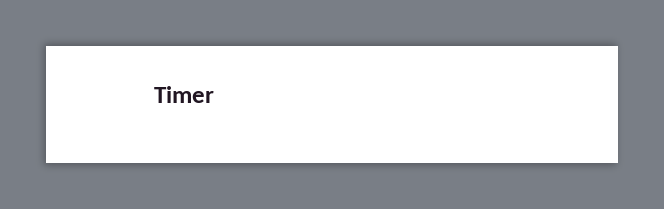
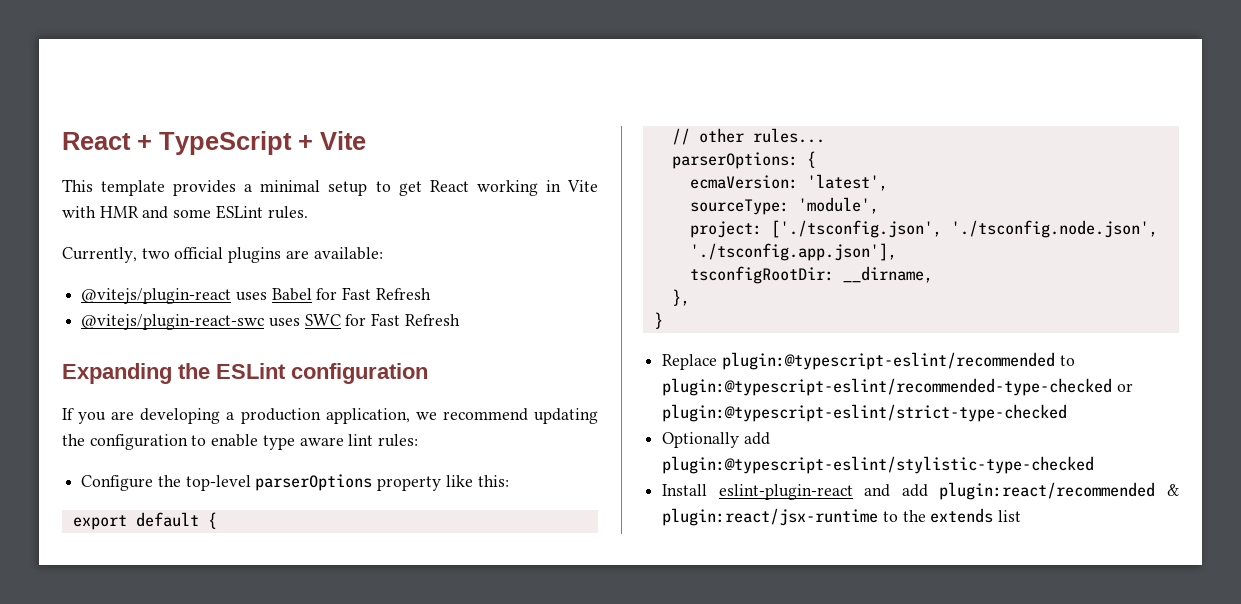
- Timer
+ React + TypeScript + Vite
+ This template provides a minimal setup to get React working in Vite with HMR and some ESLint rules.
+ Currently, two official plugins are available:
+ @vitejs/plugin-react uses Babel for Fast Refresh
+ @vitejs/plugin-react-swc uses SWC for Fast Refresh
+ Expanding the ESLint configuration
+ If you are developing a production application, we recommend updating the configuration to enable type aware lint rules:
+ Configure the top-level parserOptions property like this:
+ export default {
+ // other rules...
+ parserOptions: {
+ ecmaVersion: 'latest',
+ sourceType: 'module',
+ project: ['./tsconfig.json', './tsconfig.node.json', './tsconfig.app.json'],
+ tsconfigRootDir: __dirname,
+ },
+ }
+ Replace plugin:@typescript-eslint/recommended to plugin:@typescript-eslint/recommended-type-checked or plugin:@typescript-eslint/strict-type-checked
+ Optionally add plugin:@typescript-eslint/stylistic-type-checked
+ Install eslint-plugin-react and add plugin:react/recommended & plugin:react/jsx-runtime to the extends list

